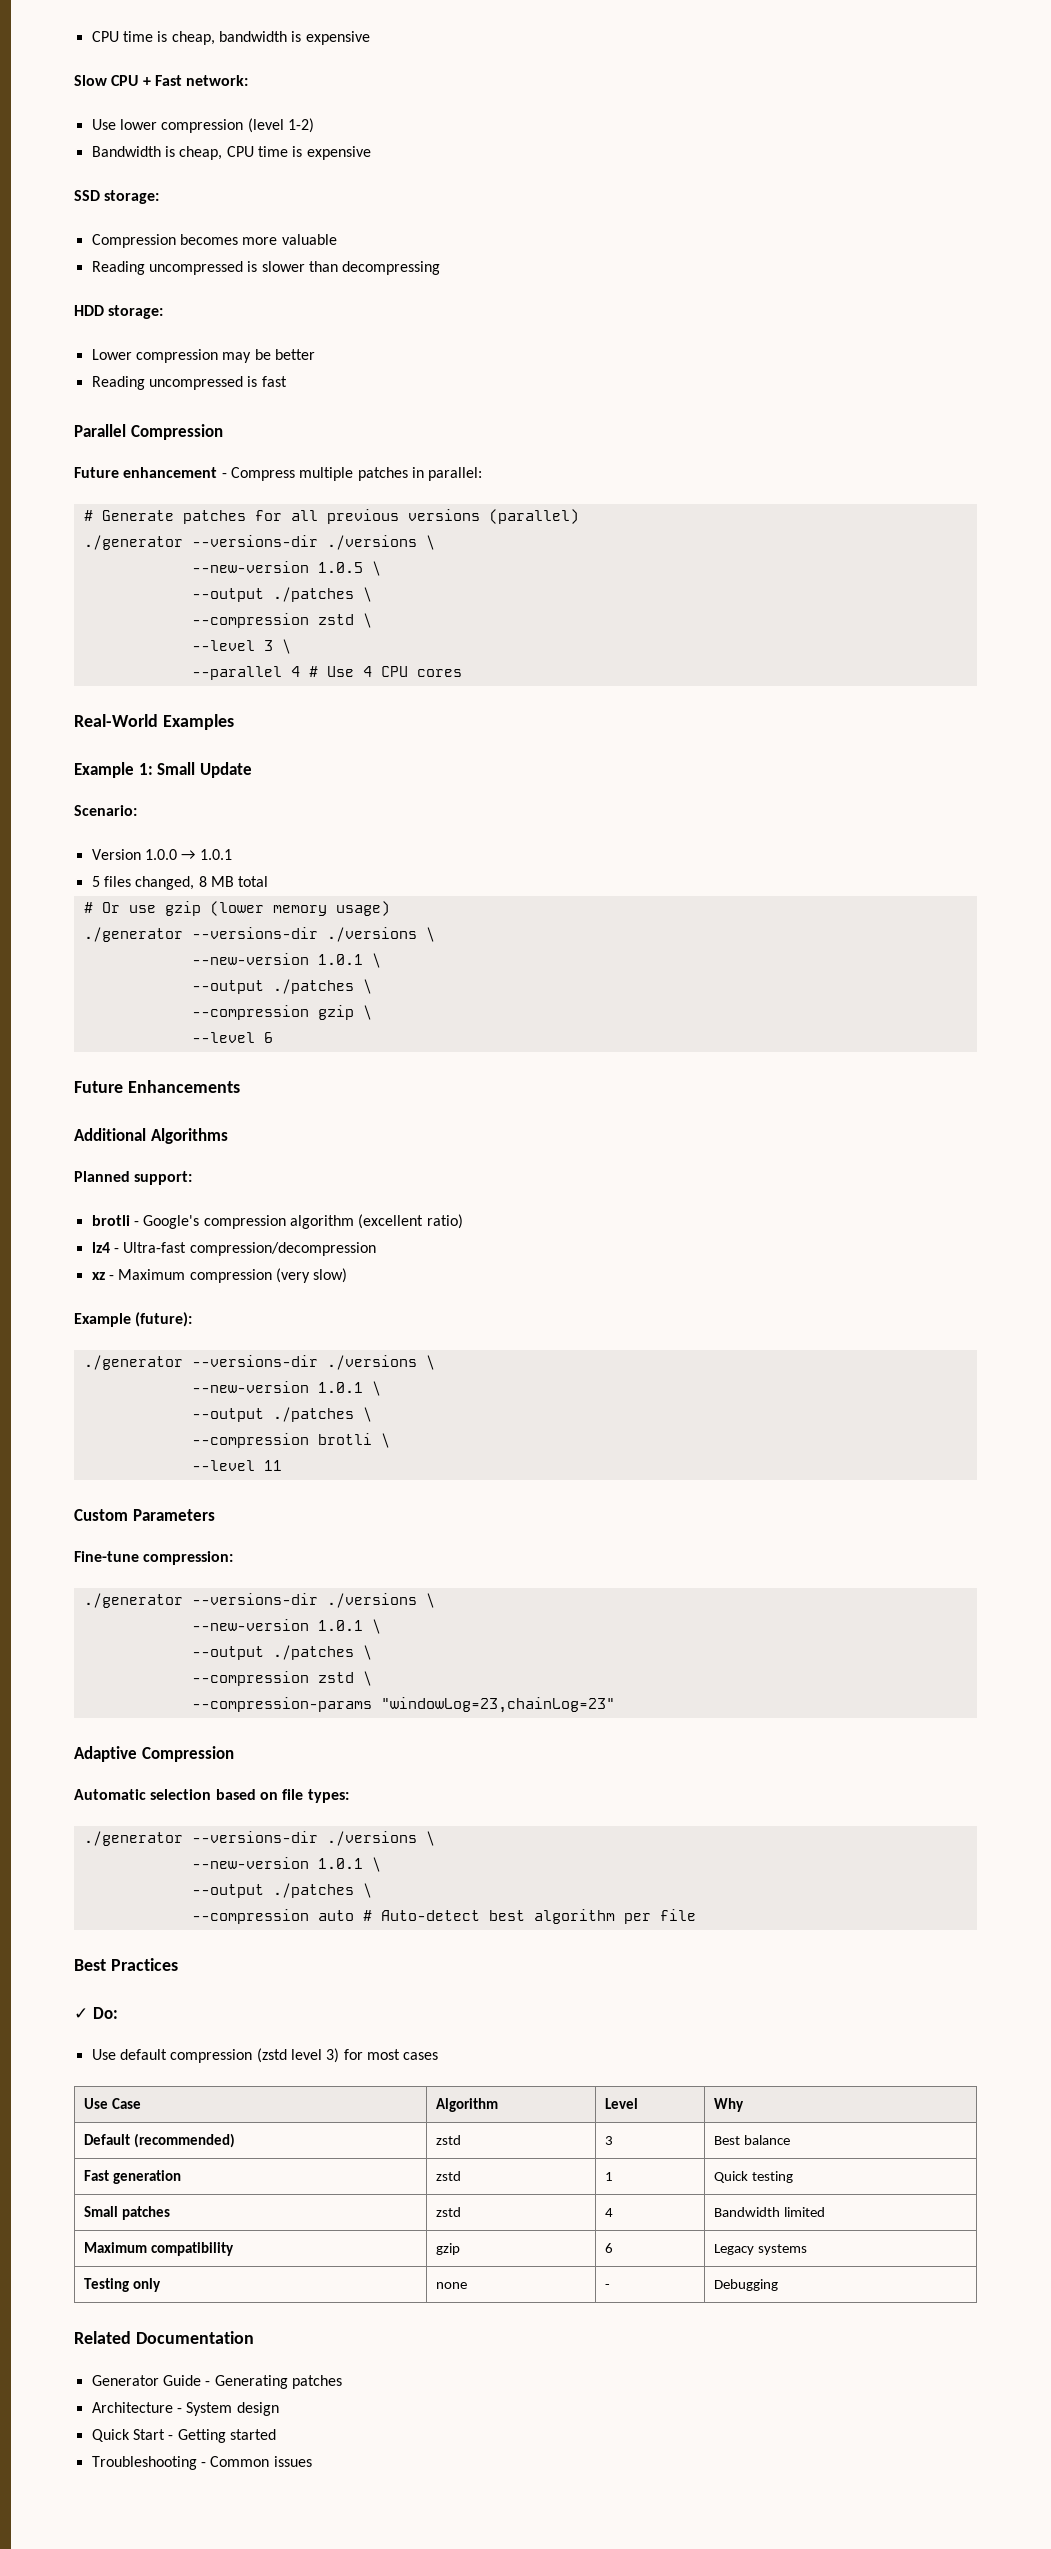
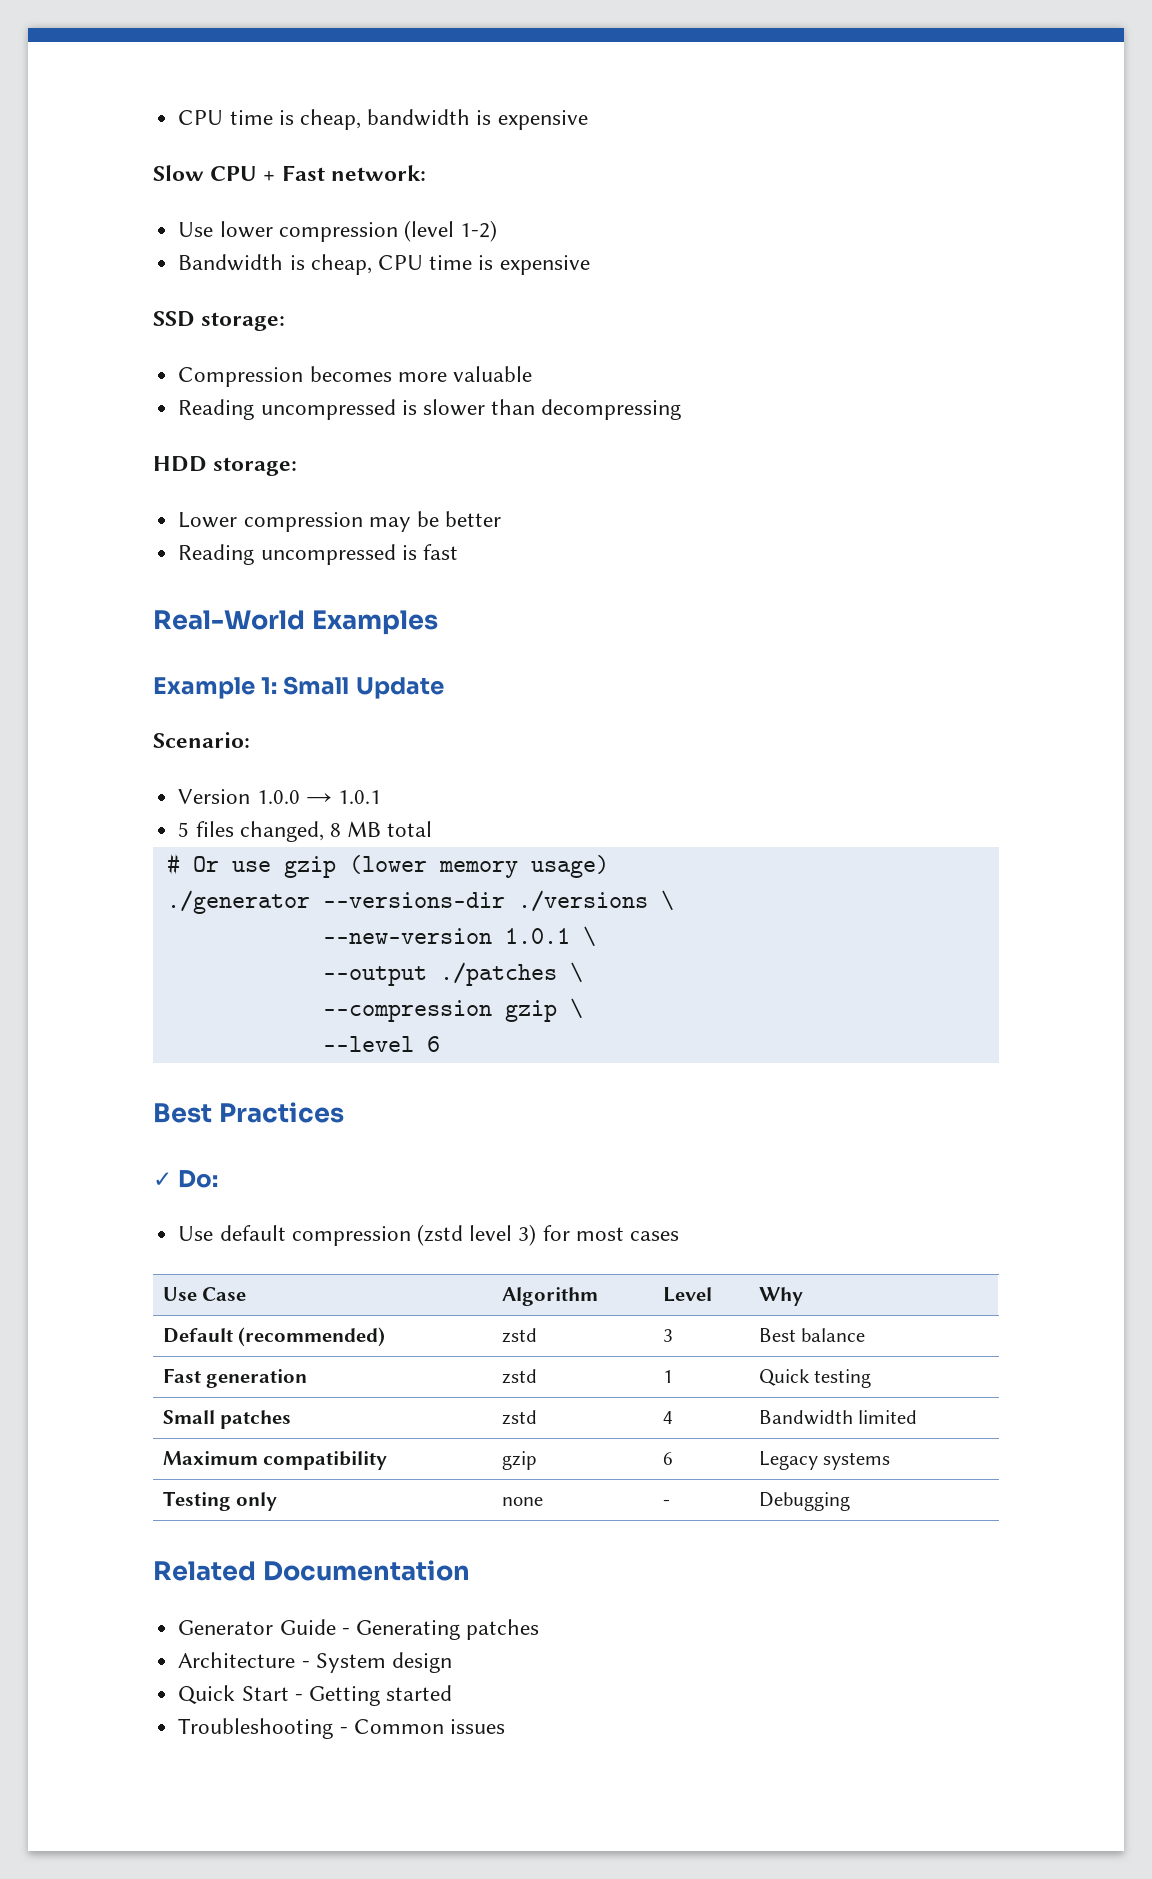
- Parallel Compression
- Future enhancement - Compress multiple patches in parallel:
- # Generate patches for all previous versions (parallel)
- ./generator --versions-dir ./versions \
- --new-version 1.0.5 \
- --output ./patches \
- --compression zstd \
- --level 3 \
- --parallel 4 # Use 4 CPU cores
- Future Enhancements
- Additional Algorithms
- Planned support:
- brotli - Google's compression algorithm (excellent ratio)
- lz4 - Ultra-fast compression/decompression
- xz - Maximum compression (very slow)
- Example (future):
- ./generator --versions-dir ./versions \
- --new-version 1.0.1 \
- --output ./patches \
- --compression brotli \
- --level 11
- Custom Parameters
- Fine-tune compression:
- ./generator --versions-dir ./versions \
- --new-version 1.0.1 \
- --output ./patches \
- --compression zstd \
- --compression-params "windowLog=23,chainLog=23"
- Adaptive Compression
- Automatic selection based on file types:
- ./generator --versions-dir ./versions \
- --new-version 1.0.1 \
- --output ./patches \
- --compression auto # Auto-detect best algorithm per file

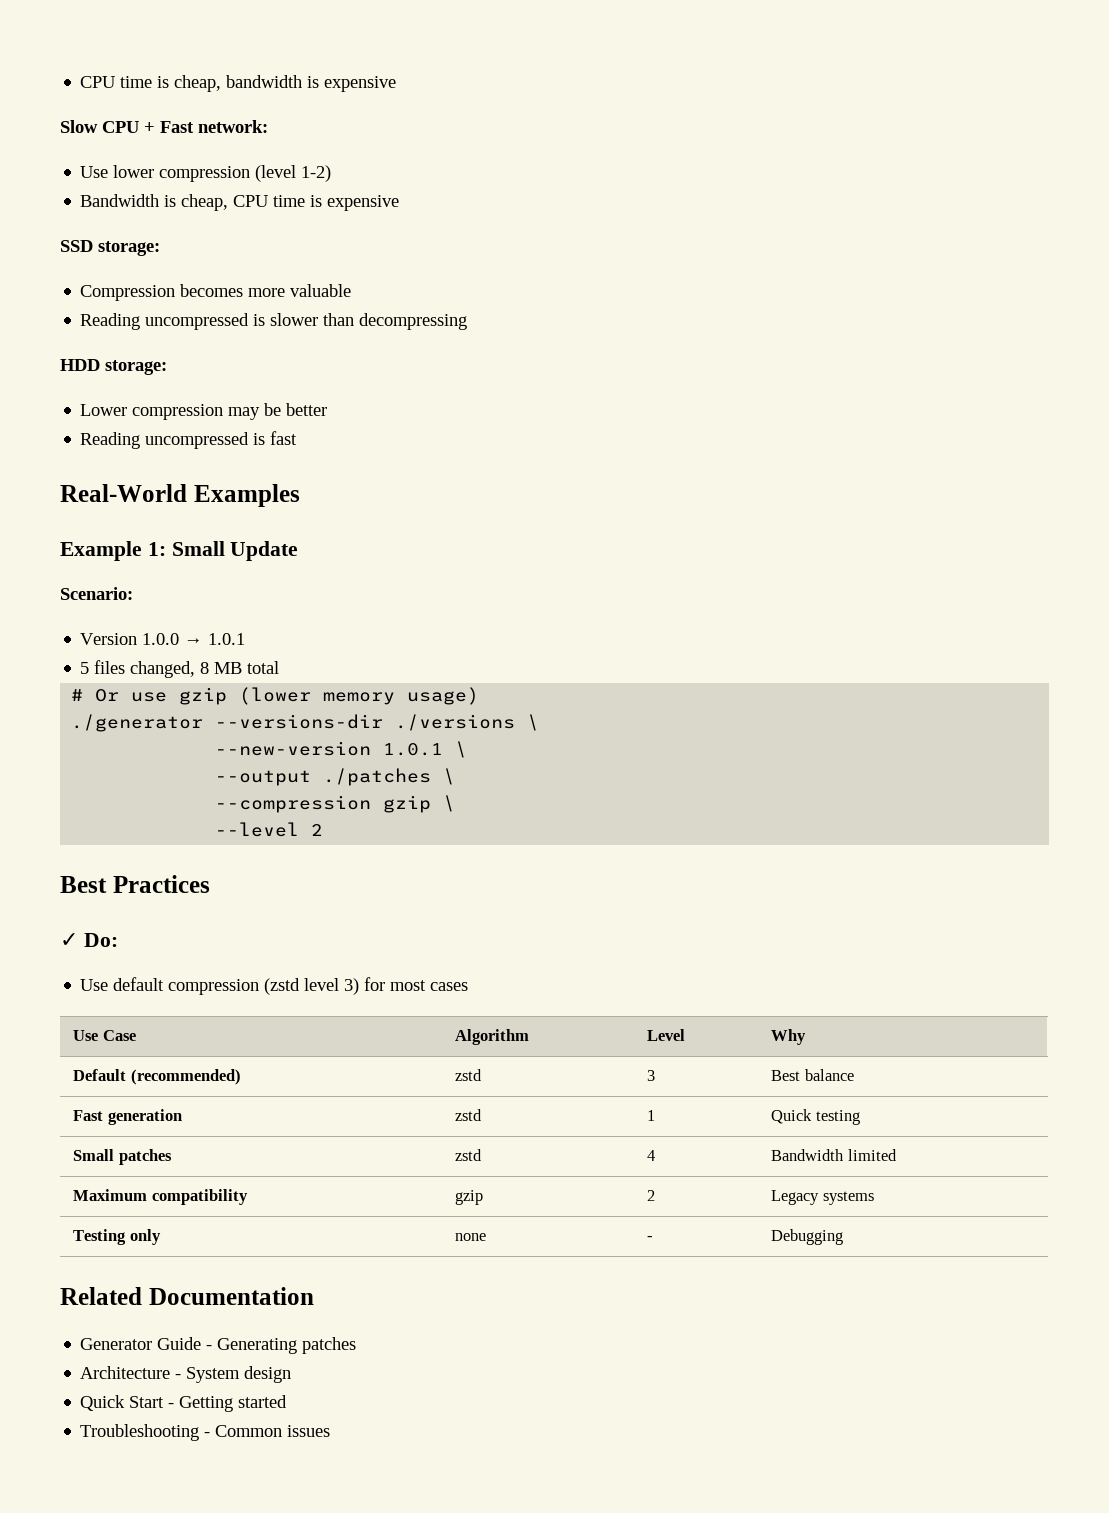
- --level 6
+ --level 2
- Maximum compatibility | gzip | 6 | Legacy systems
+ Maximum compatibility | gzip | 2 | Legacy systems

